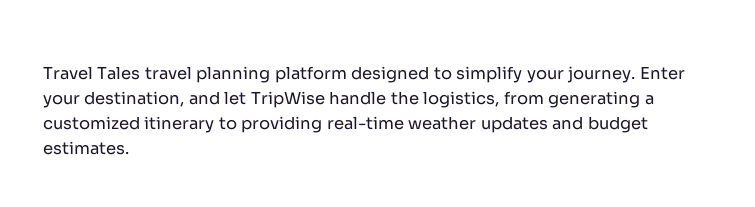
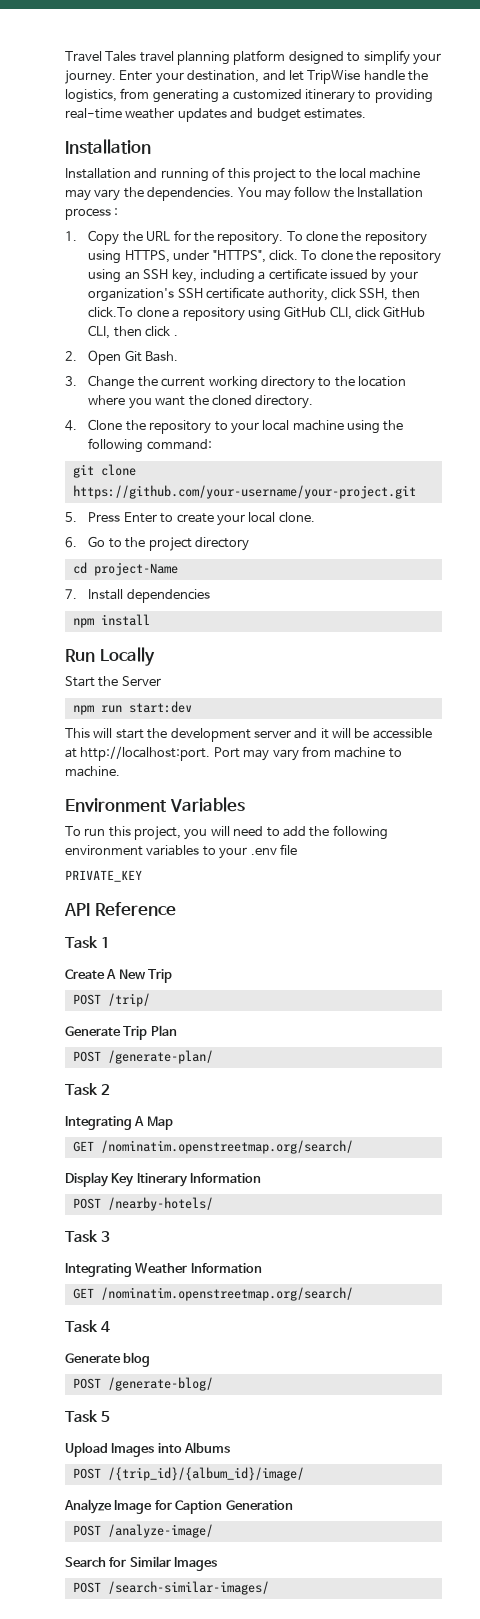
  Enter your destination, and let TripWise handle the logistics, from generating a customized itinerary to providing real-time weather updates and budget estimates.
+ Installation
+ Installation and running of this project to the local machine may vary the dependencies. You may follow the Installation process :
+ 1. Copy the URL for the repository. To clone the repository using HTTPS, under "HTTPS", click. To clone the repository using an SSH key, including a certificate issued by your organization's SSH certificate authority, click SSH, then click.To clone a repository using GitHub CLI, click GitHub CLI, then click .
+ 2. Open Git Bash.
+ 3. Change the current working directory to the location where you want the cloned directory.
+ 4. Clone the repository to your local machine using the following command:
+ git clone https://github.com/your-username/your-project.git
+ 5. Press Enter to create your local clone.
+ 6. Go to the project directory
+ cd project-Name
+ 7. Install dependencies
+ npm install
+ Run Locally
+ Start the Server
+ npm run start:dev
+ This will start the development server and it will be accessible at http://localhost:port. Port may vary from machine to machine.
+ Environment Variables
+ To run this project, you will need to add the following environment variables to your .env file
+ PRIVATE_KEY
+ API Reference
+ Task 1
+ Create A New Trip
+ POST /trip/
+ Generate Trip Plan
+ POST /generate-plan/
+ Task 2
+ Integrating A Map
+ GET /nominatim.openstreetmap.org/search/
+ Display Key Itinerary Information
+ POST /nearby-hotels/
+ Task 3
+ Integrating Weather Information
+ GET /nominatim.openstreetmap.org/search/
+ Task 4
+ Generate blog
+ POST /generate-blog/
+ Task 5
+ Upload Images into Albums
+ POST /{trip_id}/{album_id}/image/
+ Analyze Image for Caption Generation
+ POST /analyze-image/
+ Search for Similar Images
+ POST /search-similar-images/

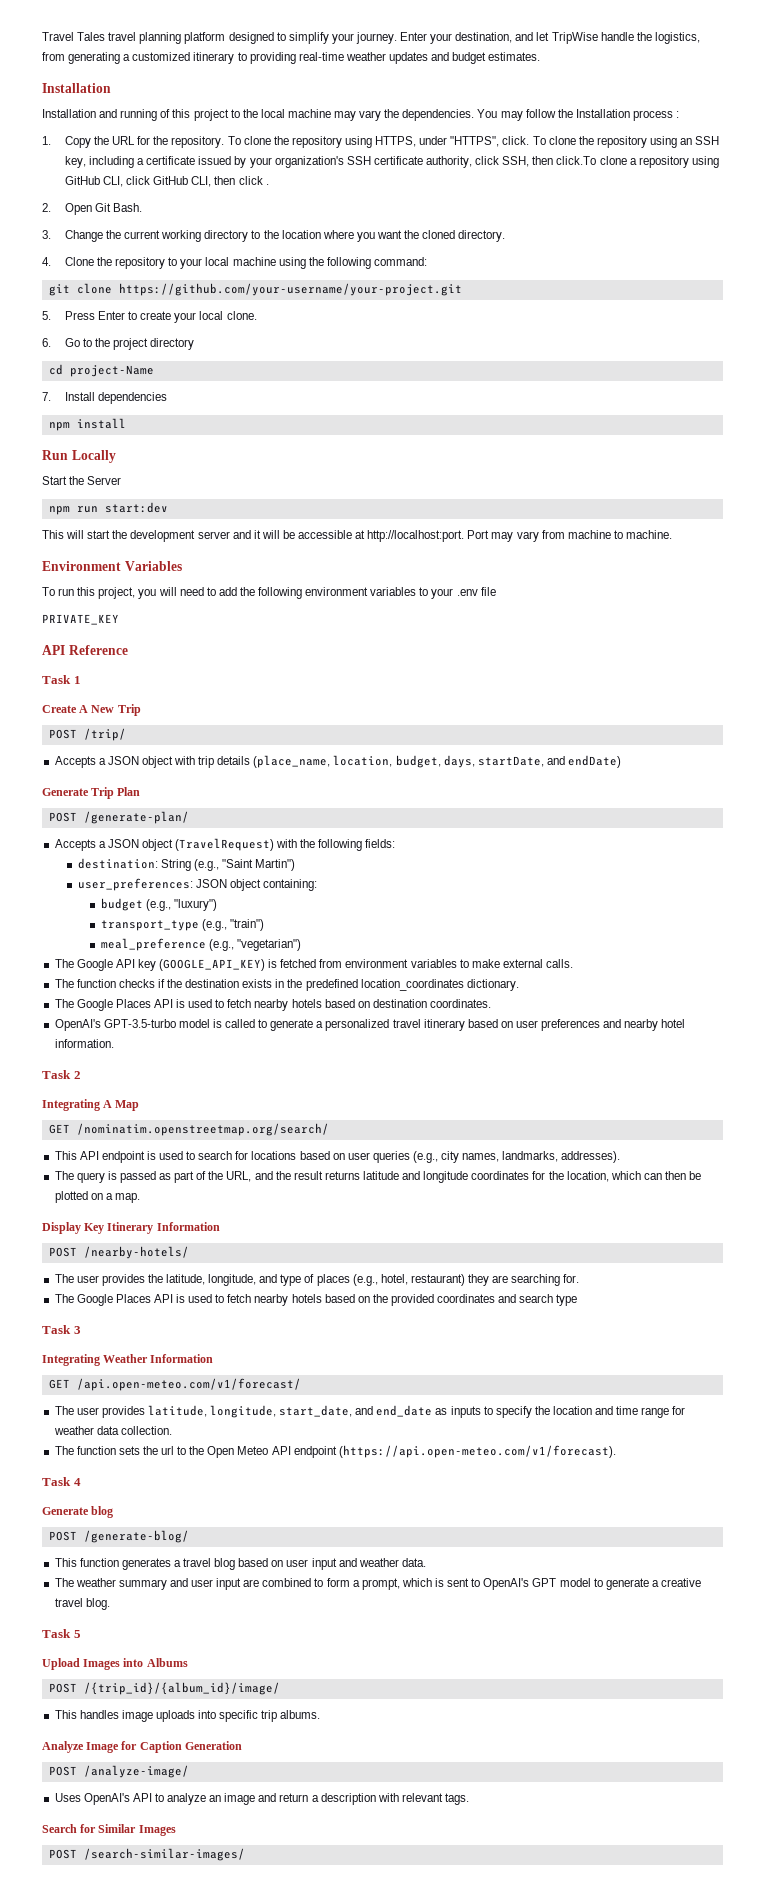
+ Accepts a JSON object with trip details (place_name, location, budget, days, startDate, and endDate)
+ Accepts a JSON object (TravelRequest) with the following fields:
+ destination: String (e.g., "Saint Martin")
+ user_preferences: JSON object containing:
+ budget (e.g., "luxury")
+ transport_type (e.g., "train")
+ meal_preference (e.g., "vegetarian")
+ The Google API key (GOOGLE_API_KEY) is fetched from environment variables to make external calls.
+ The function checks if the destination exists in the predefined location_coordinates dictionary.
+ The Google Places API is used to fetch nearby hotels based on destination coordinates.
+ OpenAI's GPT-3.5-turbo model is called to generate a personalized travel itinerary based on user preferences and nearby hotel information.
+ This API endpoint is used to search for locations based on user queries (e.g., city names, landmarks, addresses).
+ The query is passed as part of the URL, and the result returns latitude and longitude coordinates for the location, which can then be plotted on a map.
+ The user provides the latitude, longitude, and type of places (e.g., hotel, restaurant) they are searching for.
+ The Google Places API is used to fetch nearby hotels based on the provided coordinates and search type
  Integrating Weather Information
- GET /nominatim.openstreetmap.org/search/
+ GET /api.open-meteo.com/v1/forecast/
+ The user provides latitude, longitude, start_date, and end_date as inputs to specify the location and time range for weather data collection.
+ The function sets the url to the Open Meteo API endpoint (https://api.open-meteo.com/v1/forecast).
+ This function generates a travel blog based on user input and weather data.
+ The weather summary and user input are combined to form a prompt, which is sent to OpenAI's GPT model to generate a creative travel blog.
+ This handles image uploads into specific trip albums.
+ Uses OpenAI's API to analyze an image and return a description with relevant tags.

